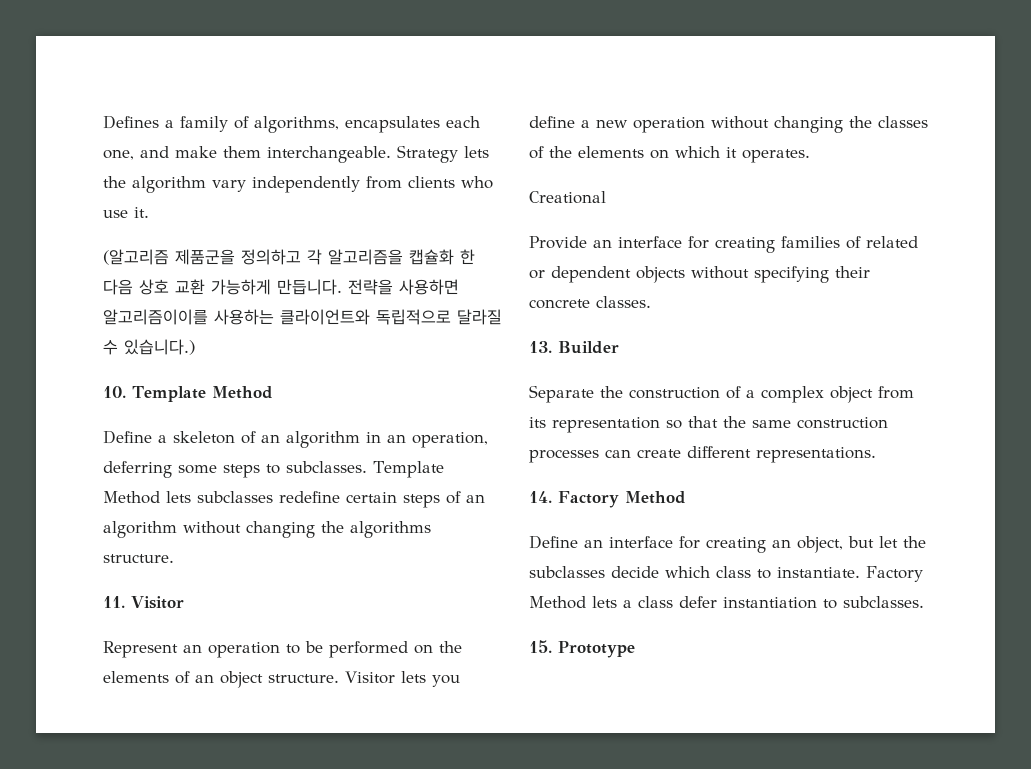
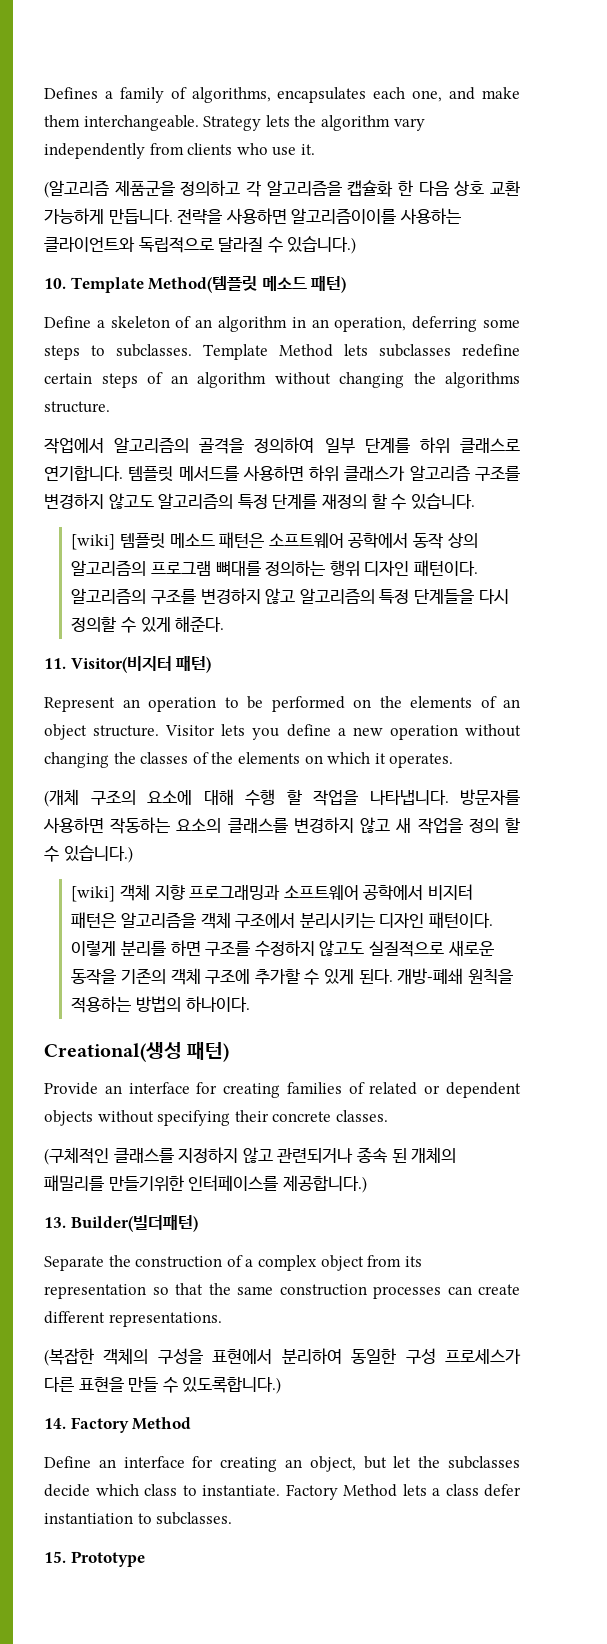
- 10. Template Method
+ 10. Template Method(템플릿 메소드 패턴)
+ 작업에서 알고리즘의 골격을 정의하여 일부 단계를 하위 클래스로 연기합니다. 템플릿 메서드를 사용하면 하위 클래스가 알고리즘 구조를 변경하지 않고도 알고리즘의 특정 단계를 재정의 할 수 있습니다.
+ [wiki] 템플릿 메소드 패턴은 소프트웨어 공학에서 동작 상의 알고리즘의 프로그램 뼈대를 정의하는 행위 디자인 패턴이다. 알고리즘의 구조를 변경하지 않고 알고리즘의 특정 단계들을 다시 정의할 수 있게 해준다.
- 11. Visitor
+ 11. Visitor(비지터 패턴)
- Creational
+ (개체 구조의 요소에 대해 수행 할 작업을 나타냅니다. 방문자를 사용하면 작동하는 요소의 클래스를 변경하지 않고 새 작업을 정의 할 수 있습니다.)
+ [wiki] 객체 지향 프로그래밍과 소프트웨어 공학에서 비지터 패턴은 알고리즘을 객체 구조에서 분리시키는 디자인 패턴이다. 이렇게 분리를 하면 구조를 수정하지 않고도 실질적으로 새로운 동작을 기존의 객체 구조에 추가할 수 있게 된다. 개방-폐쇄 원칙을 적용하는 방법의 하나이다.
+ Creational(생성 패턴)
+ (구체적인 클래스를 지정하지 않고 관련되거나 종속 된 개체의 패밀리를 만들기위한 인터페이스를 제공합니다.)
- 13. Builder
+ 13. Builder(빌더패턴)
+ (복잡한 객체의 구성을 표현에서 분리하여 동일한 구성 프로세스가 다른 표현을 만들 수 있도록합니다.)

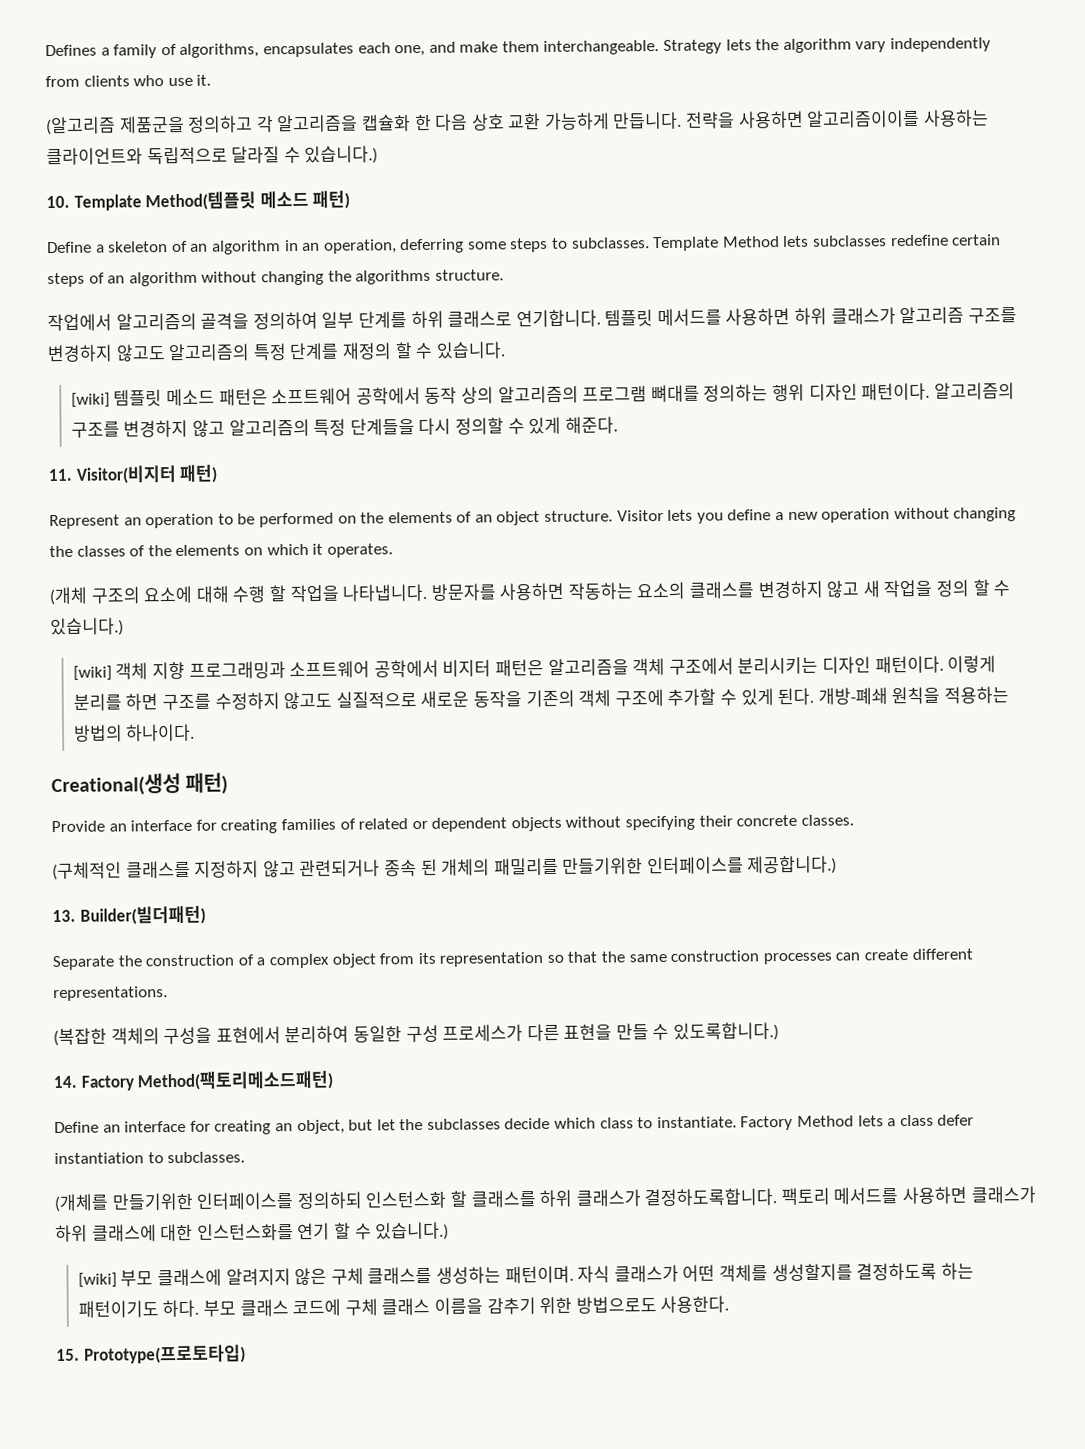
- 14. Factory Method
+ 14. Factory Method(팩토리메소드패턴)
+ (개체를 만들기위한 인터페이스를 정의하되 인스턴스화 할 클래스를 하위 클래스가 결정하도록합니다. 팩토리 메서드를 사용하면 클래스가 하위 클래스에 대한 인스턴스화를 연기 할 수 있습니다.)
+ [wiki] 부모 클래스에 알려지지 않은 구체 클래스를 생성하는 패턴이며. 자식 클래스가 어떤 객체를 생성할지를 결정하도록 하는 패턴이기도 하다. 부모 클래스 코드에 구체 클래스 이름을 감추기 위한 방법으로도 사용한다.
- 15. Prototype
+ 15. Prototype(프로토타입)

